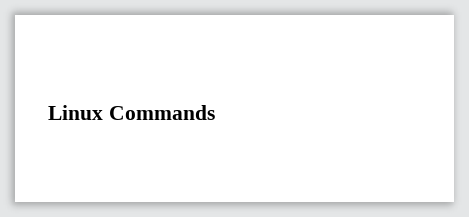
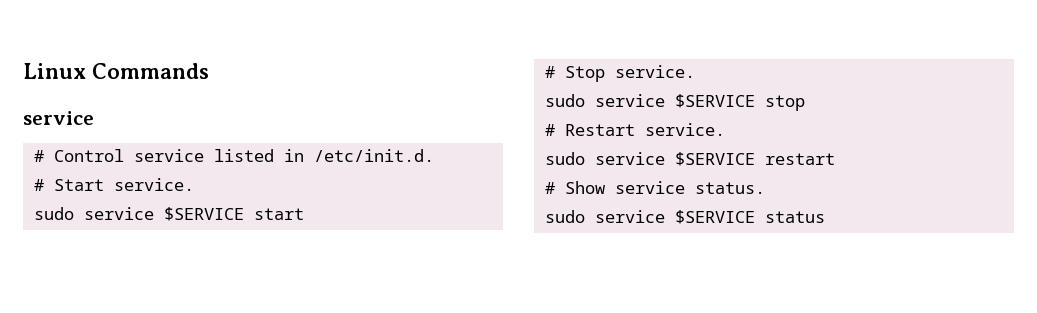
  Linux Commands
+ service
+ # Control service listed in /etc/init.d.
+ # Start service.
+ sudo service $SERVICE start
+ # Stop service.
+ sudo service $SERVICE stop
+ # Restart service.
+ sudo service $SERVICE restart
+ # Show service status.
+ sudo service $SERVICE status

